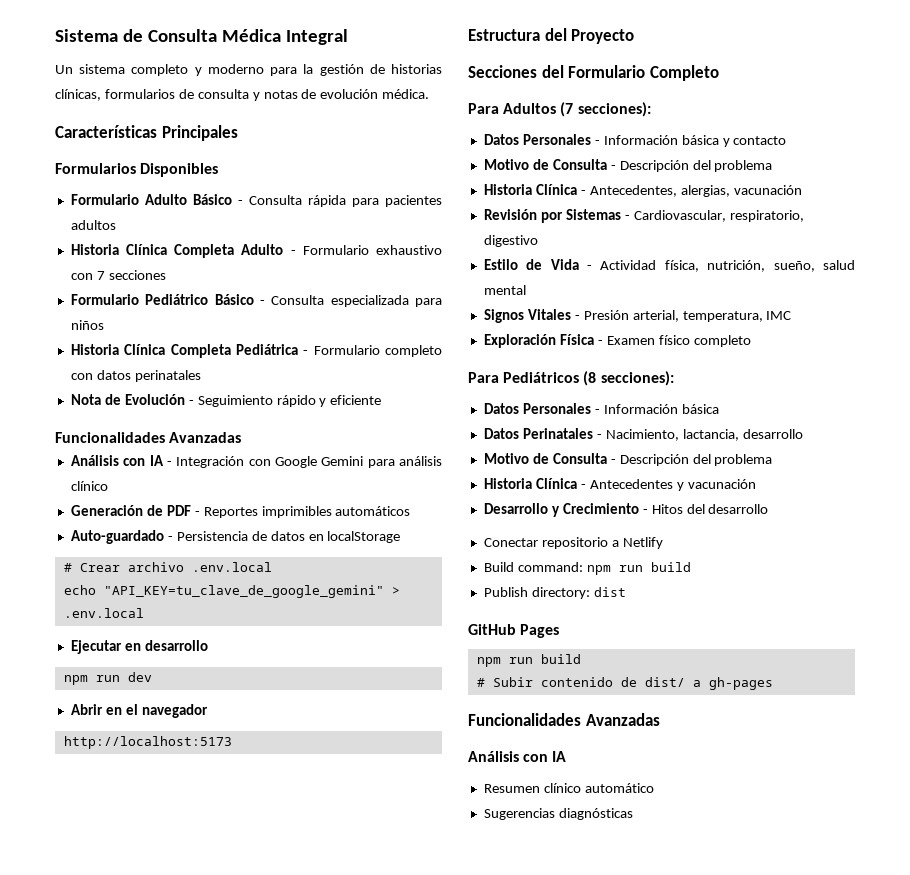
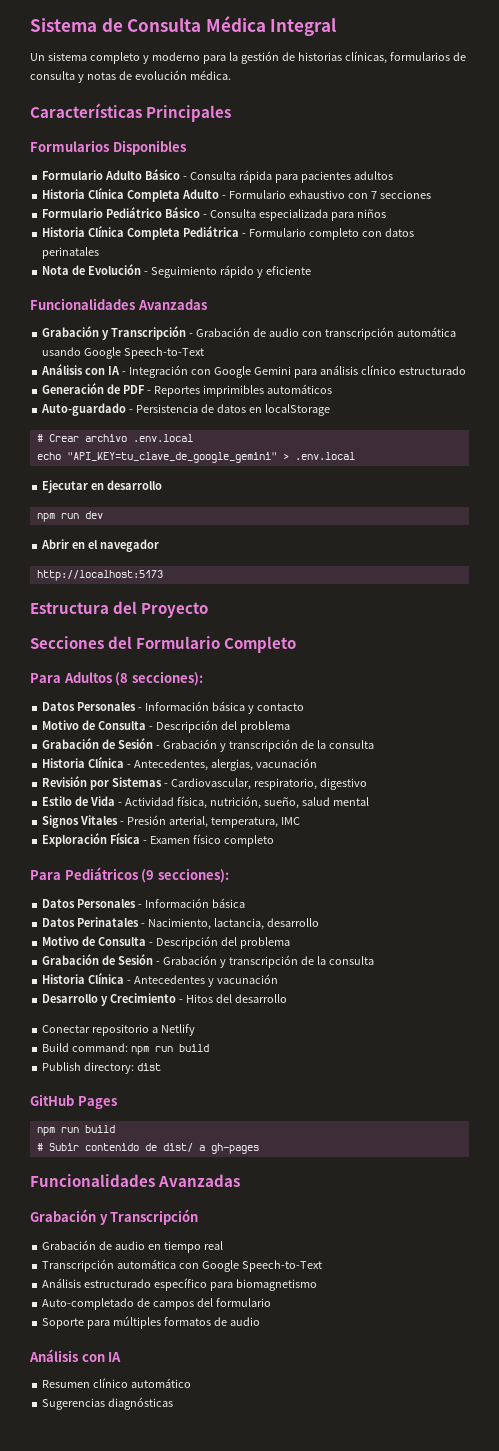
+ Grabación y Transcripción - Grabación de audio con transcripción automática usando Google Speech-to-Text
- Análisis con IA - Integración con Google Gemini para análisis clínico
+ Análisis con IA - Integración con Google Gemini para análisis clínico estructurado
- Para Adultos (7 secciones):
+ Para Adultos (8 secciones):
  Datos Personales - Información básica y contacto
  Motivo de Consulta - Descripción del problema
+ Grabación de Sesión - Grabación y transcripción de la consulta
- Para Pediátricos (8 secciones):
+ Para Pediátricos (9 secciones):
  Datos Perinatales - Nacimiento, lactancia, desarrollo
  Motivo de Consulta - Descripción del problema
+ Grabación de Sesión - Grabación y transcripción de la consulta
  # Subir contenido de dist/ a gh-pages
  Funcionalidades Avanzadas
+ Grabación y Transcripción
+ Grabación de audio en tiempo real
+ Transcripción automática con Google Speech-to-Text
+ Análisis estructurado específico para biomagnetismo
+ Auto-completado de campos del formulario
+ Soporte para múltiples formatos de audio

